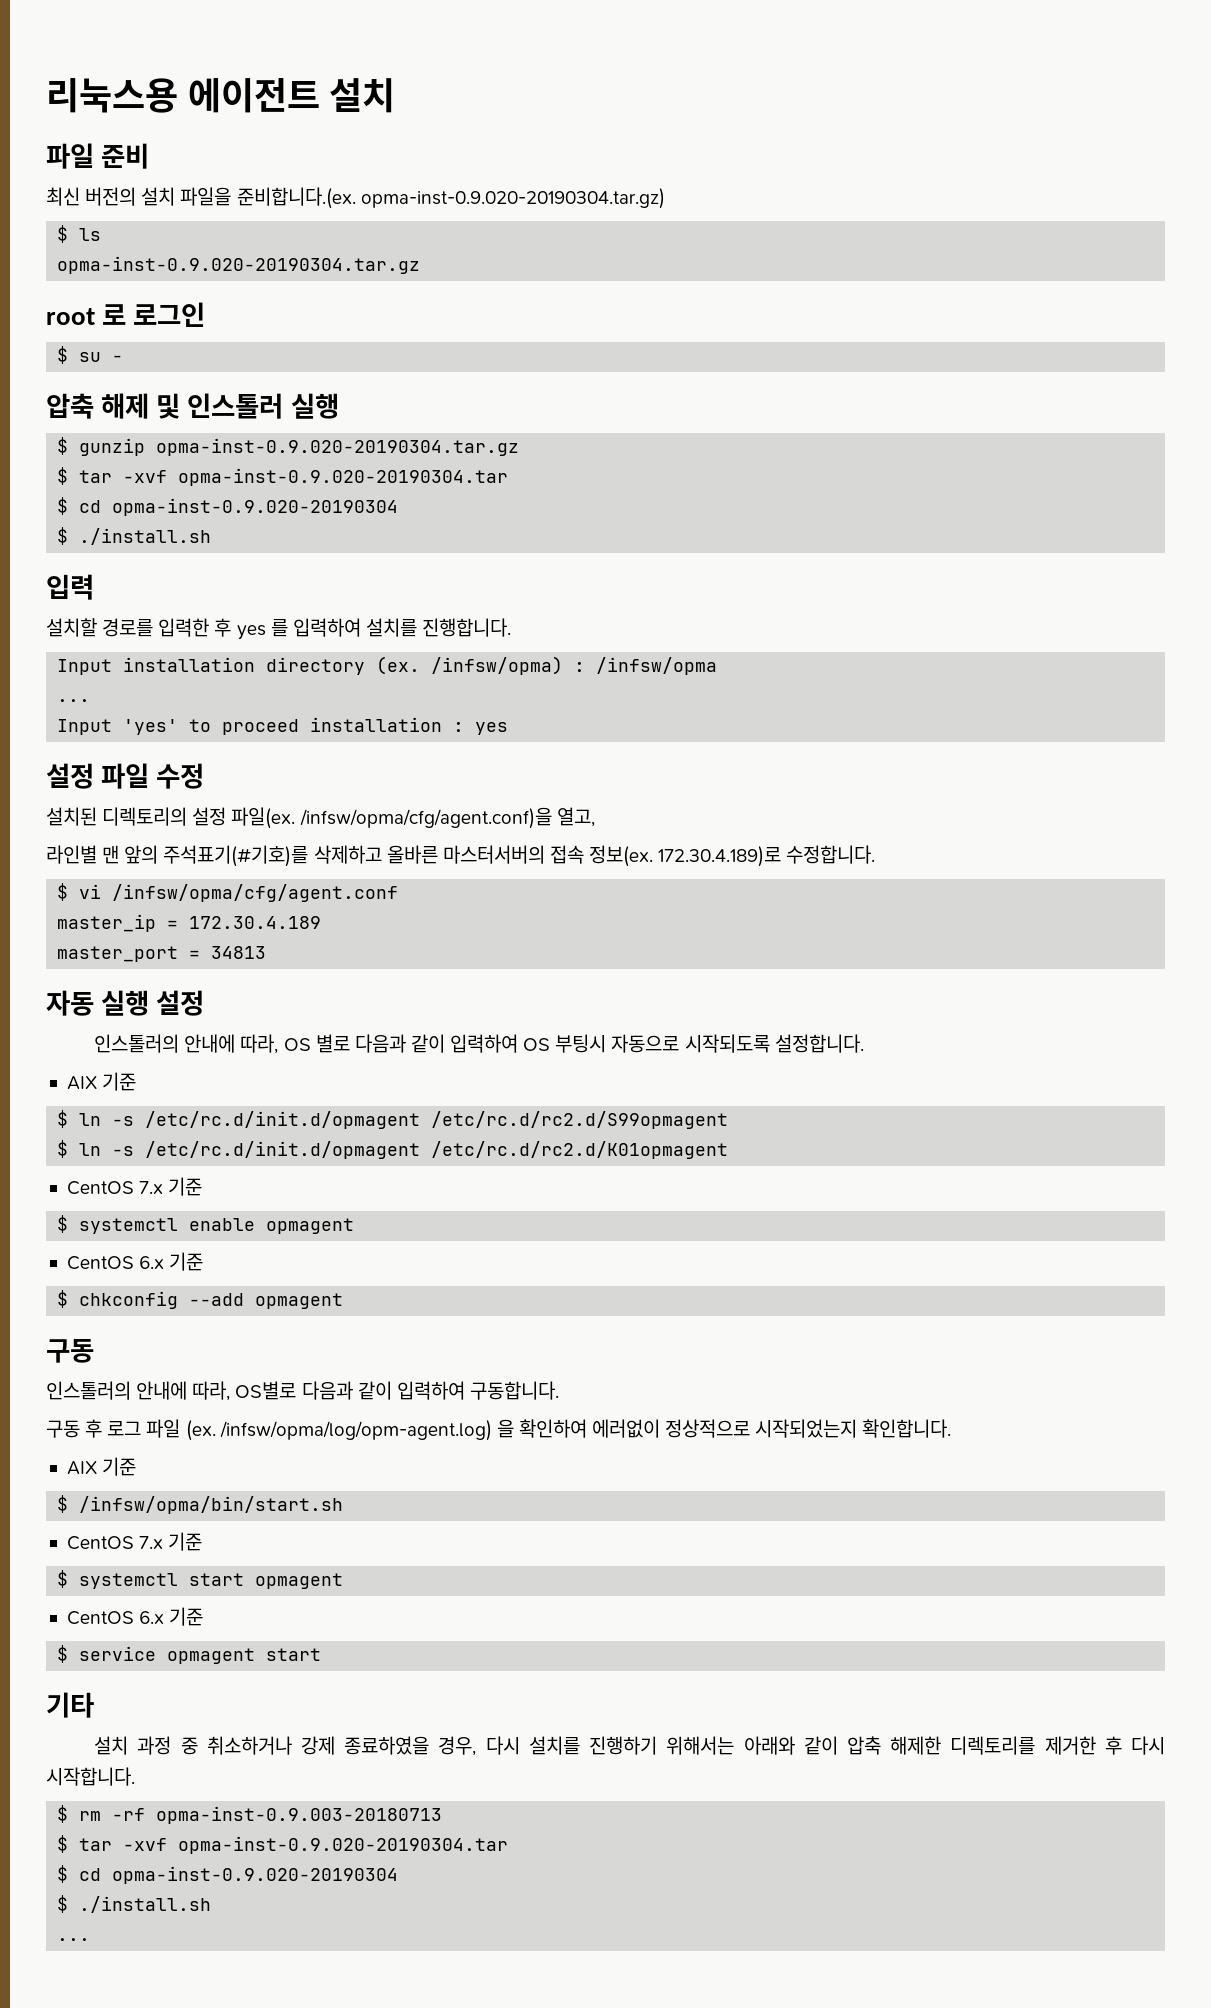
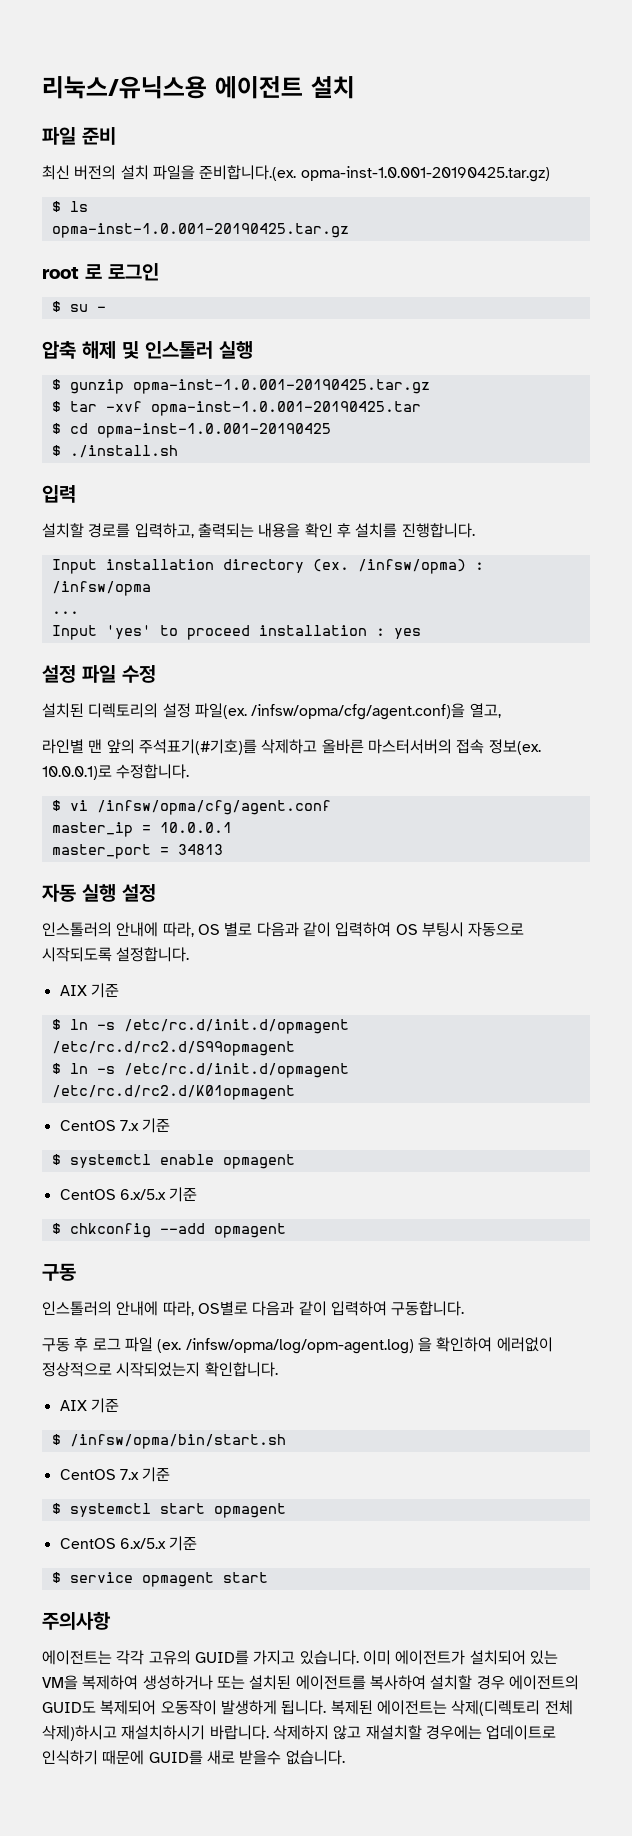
- 리눅스용 에이전트 설치
+ 리눅스/유닉스용 에이전트 설치
- 최신 버전의 설치 파일을 준비합니다.(ex. opma-inst-0.9.020-20190304.tar.gz)
+ 최신 버전의 설치 파일을 준비합니다.(ex. opma-inst-1.0.001-20190425.tar.gz)
  $ ls
- opma-inst-0.9.020-20190304.tar.gz
+ opma-inst-1.0.001-20190425.tar.gz
- $ gunzip opma-inst-0.9.020-20190304.tar.gz
- $ tar -xvf opma-inst-0.9.020-20190304.tar
- $ cd opma-inst-0.9.020-20190304
+ $ gunzip opma-inst-1.0.001-20190425.tar.gz
+ $ tar -xvf opma-inst-1.0.001-20190425.tar
+ $ cd opma-inst-1.0.001-20190425
- 설치할 경로를 입력한 후 yes 를 입력하여 설치를 진행합니다.
+ 설치할 경로를 입력하고, 출력되는 내용을 확인 후 설치를 진행합니다.
- 172.30.4.189)로 수정합니다.
+ 10.0.0.1)로 수정합니다.
- master_ip = 172.30.4.189
+ master_ip = 10.0.0.1
  $ systemctl enable opmagent
- CentOS 6.x 기준
+ CentOS 6.x/5.x 기준
  $ systemctl start opmagent
- CentOS 6.x 기준
+ CentOS 6.x/5.x 기준
- 기타
- 설치 과정 중 취소하거나 강제 종료하였을 경우, 다시 설치를 진행하기 위해서는 아래와 같이 압축 해제한 디렉토리를 제거한 후 다시 시작합니다.
- $ rm -rf opma-inst-0.9.003-20180713
- $ tar -xvf opma-inst-0.9.020-20190304.tar
- $ cd opma-inst-0.9.020-20190304
- $ ./install.sh
- ...
+ 주의사항
+ 에이전트는 각각 고유의 GUID를 가지고 있습니다. 이미 에이전트가 설치되어 있는 VM을 복제하여 생성하거나 또는 설치된 에이전트를 복사하여 설치할 경우 에이전트의 GUID도 복제되어 오동작이 발생하게 됩니다. 복제된 에이전트는 삭제(디렉토리 전체 삭제)하시고 재설치하시기 바랍니다. 삭제하지 않고 재설치할 경우에는 업데이트로 인식하기 때문에 GUID를 새로 받을수 없습니다.

